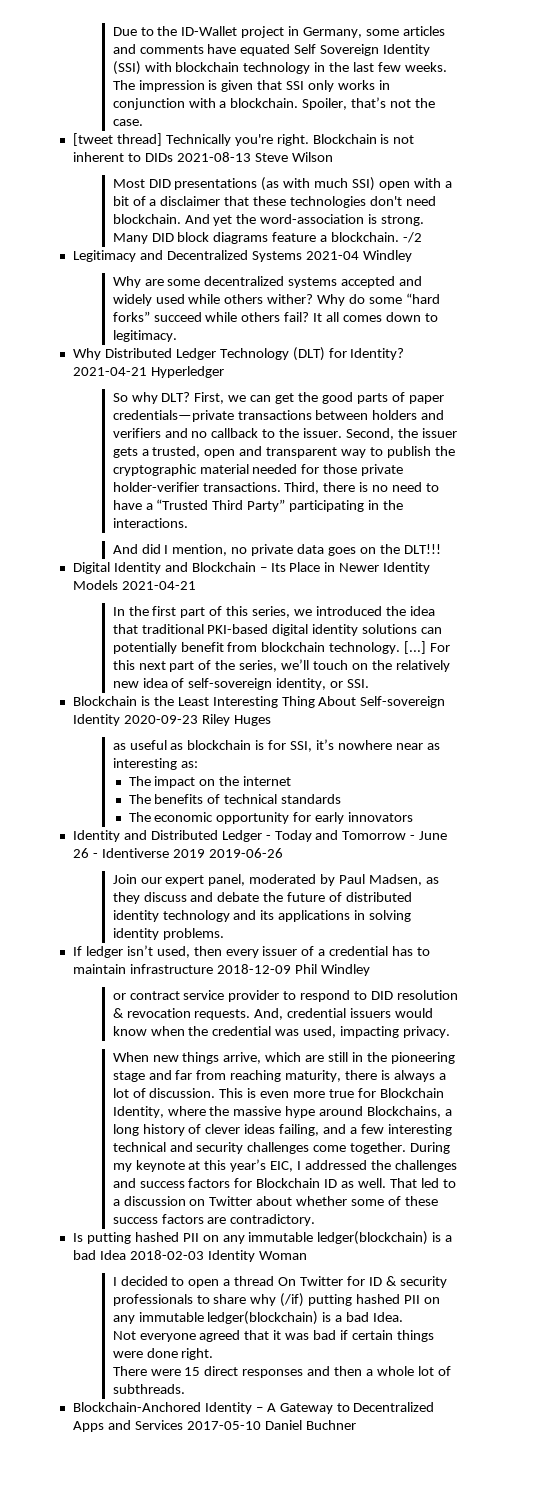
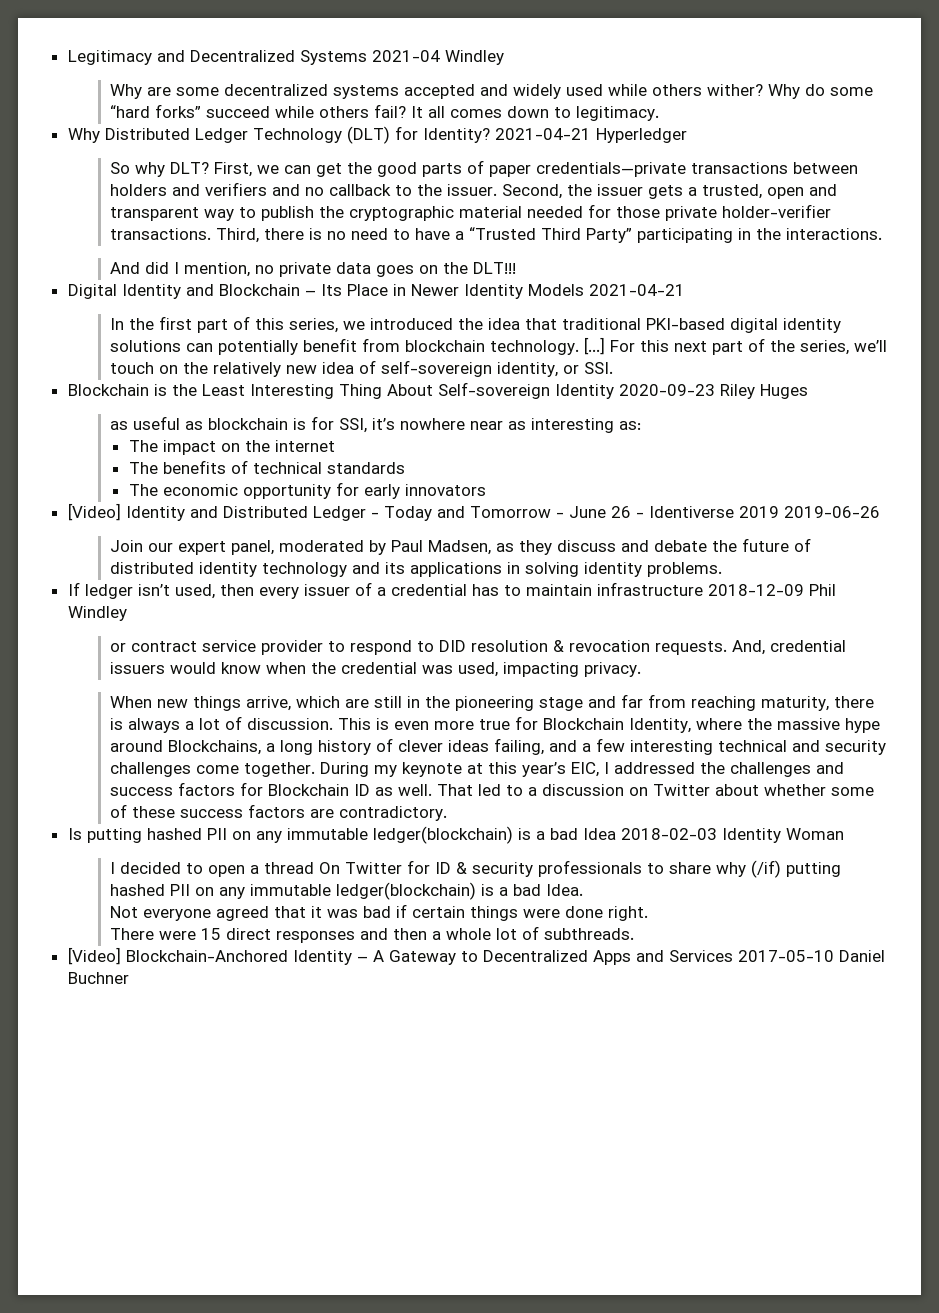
- Due to the ID-Wallet project in Germany, some articles and comments have equated Self Sovereign Identity (SSI) with blockchain technology in the last few weeks. The impression is given that SSI only works in conjunction with a blockchain. Spoiler, that’s not the case.
- [tweet thread] Technically you're right. Blockchain is not inherent to DIDs 2021-08-13 Steve Wilson
- Most DID presentations (as with much SSI) open with a bit of a disclaimer that these technologies don't need blockchain. And yet the word-association is strong. Many DID block diagrams feature a blockchain. -/2
- Identity and Distributed Ledger - Today and Tomorrow - June 26 - Identiverse 2019 2019-06-26
+ [Video] Identity and Distributed Ledger - Today and Tomorrow - June 26 - Identiverse 2019 2019-06-26
- Blockchain-Anchored Identity – A Gateway to Decentralized Apps and Services 2017-05-10 Daniel Buchner
+ [Video] Blockchain-Anchored Identity – A Gateway to Decentralized Apps and Services 2017-05-10 Daniel Buchner

